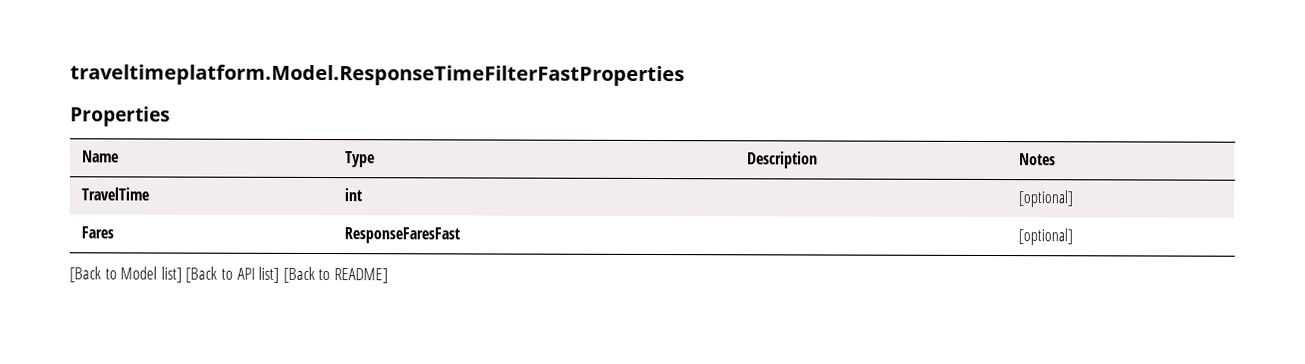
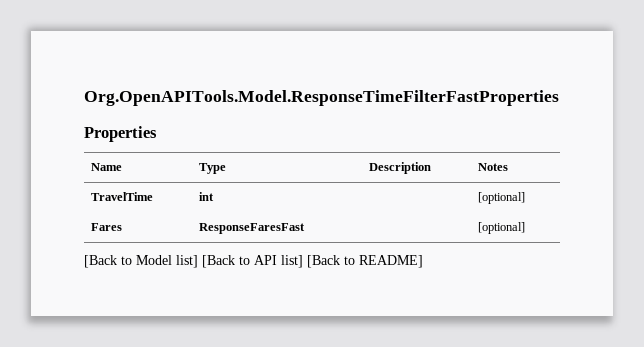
- traveltimeplatform.Model.ResponseTimeFilterFastProperties
+ Org.OpenAPITools.Model.ResponseTimeFilterFastProperties

